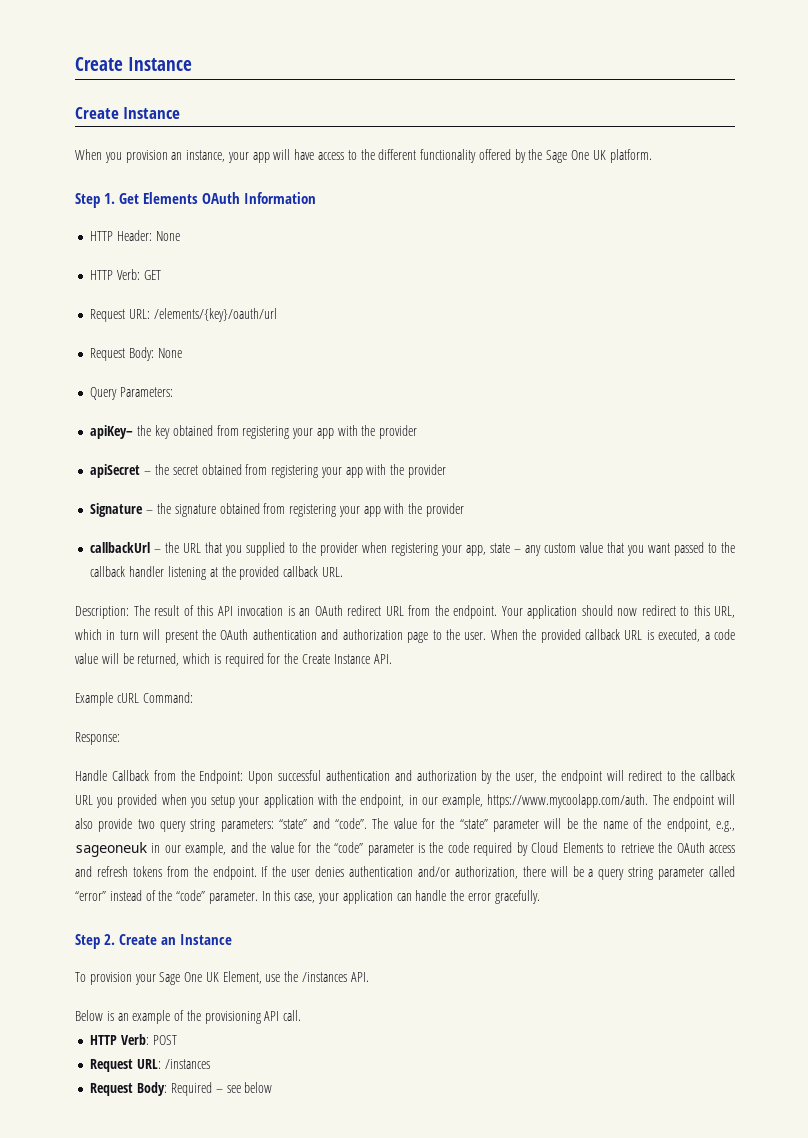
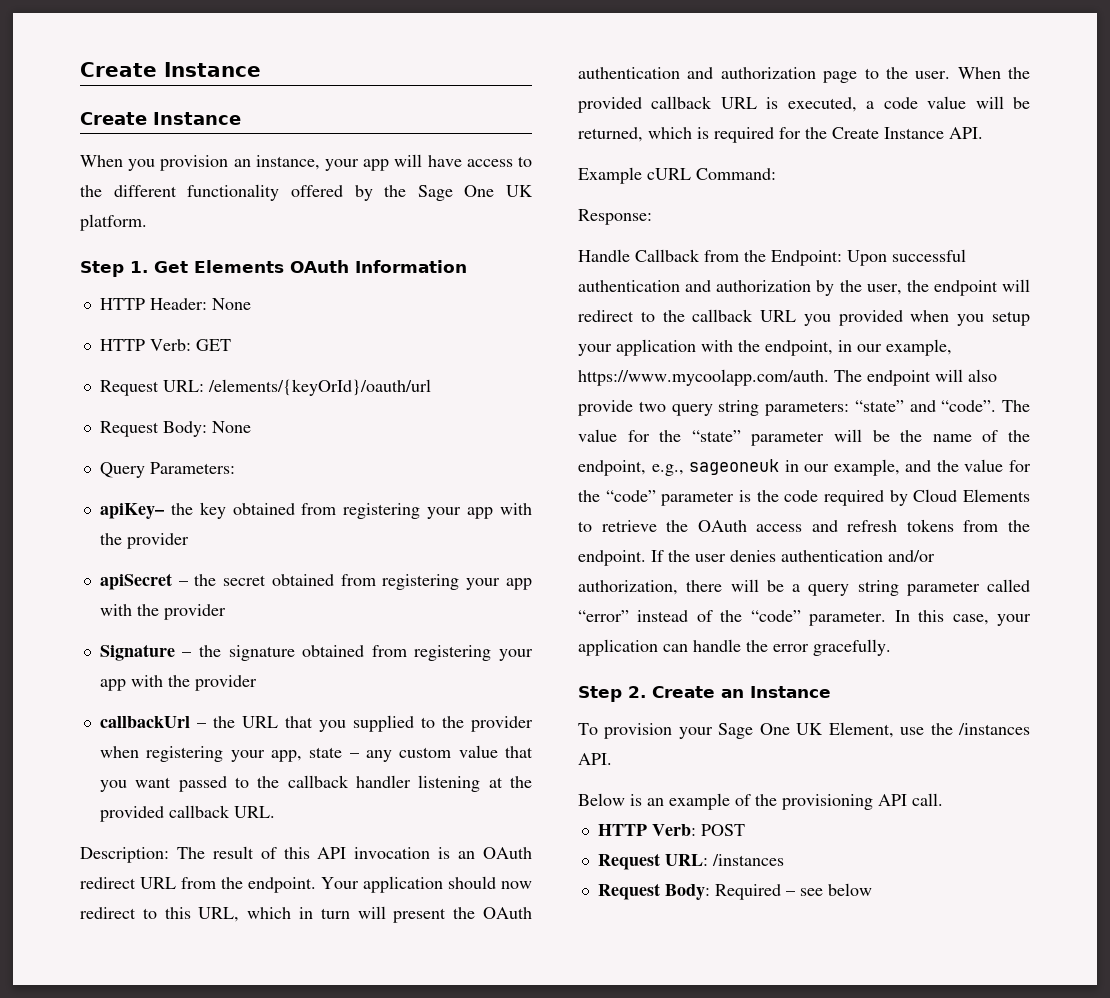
- Request URL: /elements/{key}/oauth/url
+ Request URL: /elements/{keyOrId}/oauth/url

